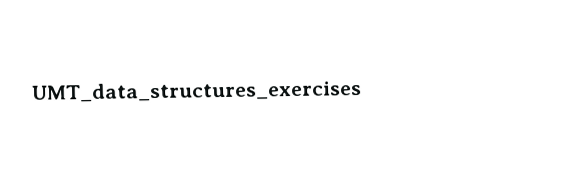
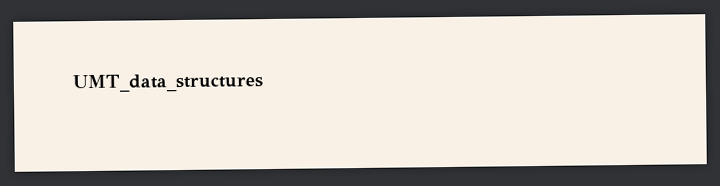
- UMT_data_structures_exercises
+ UMT_data_structures

